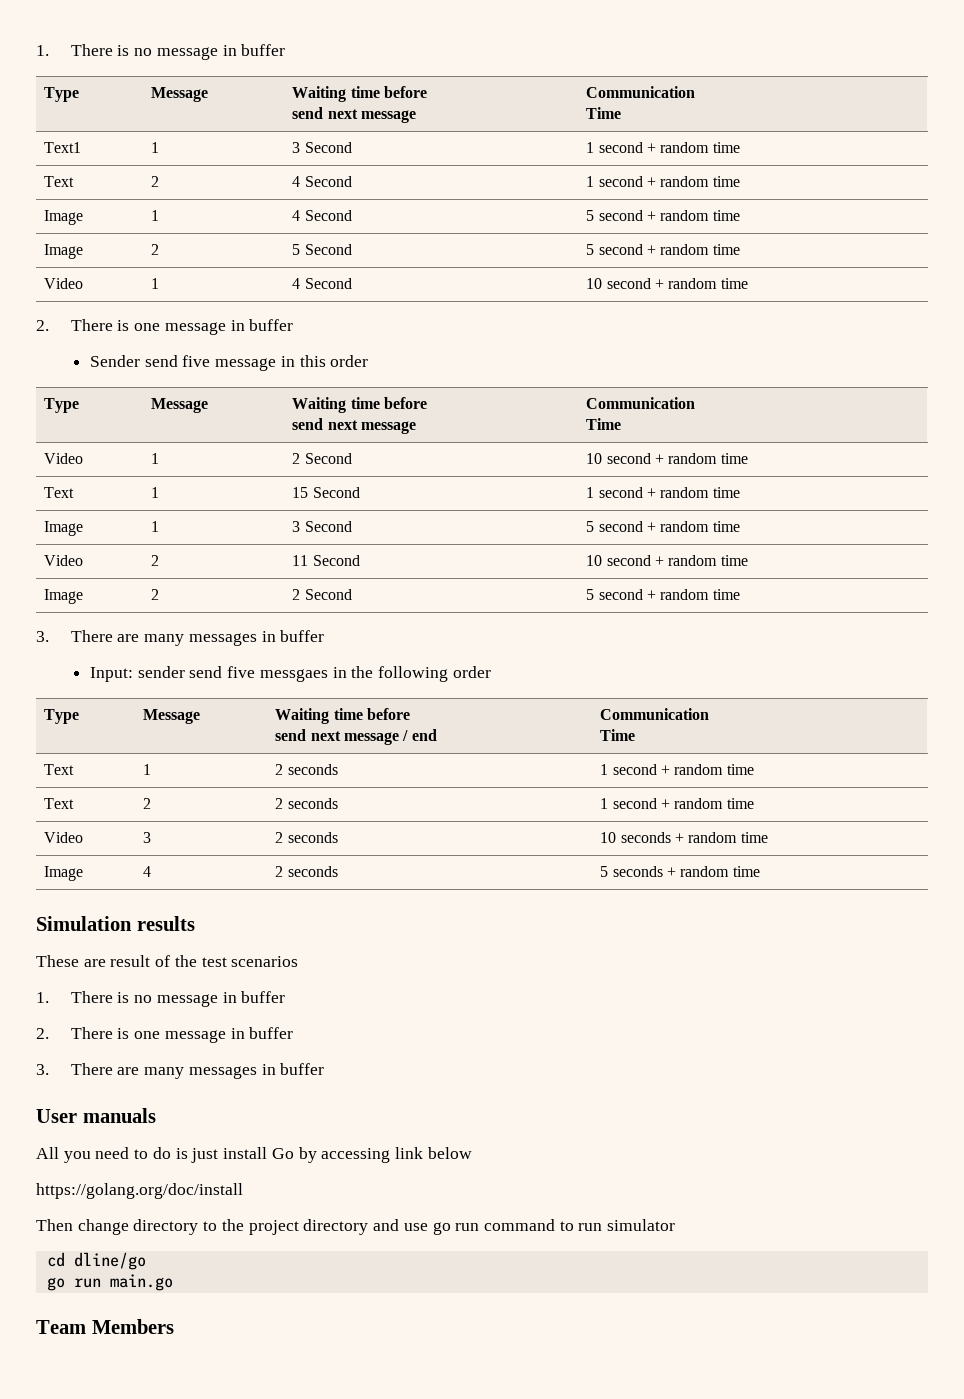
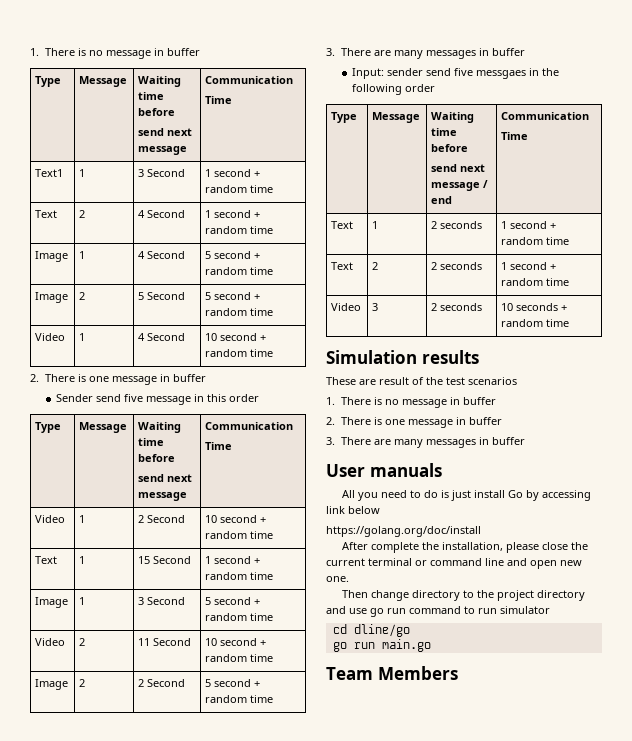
- Image | 4 | 2 seconds | 5 seconds + random time
+ After complete the installation, please close the current terminal or command line and open new one.

